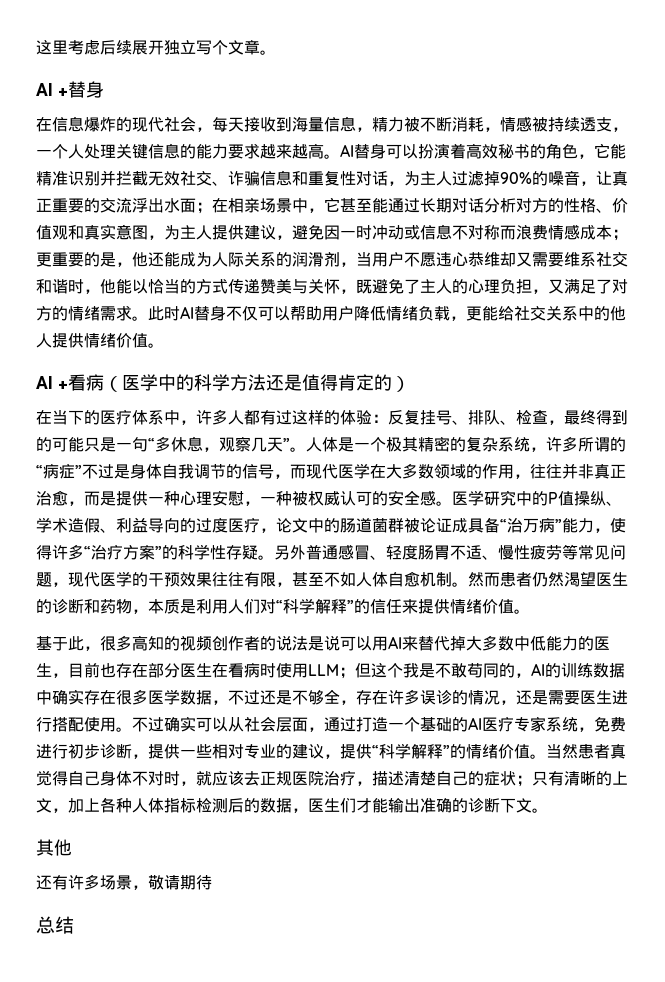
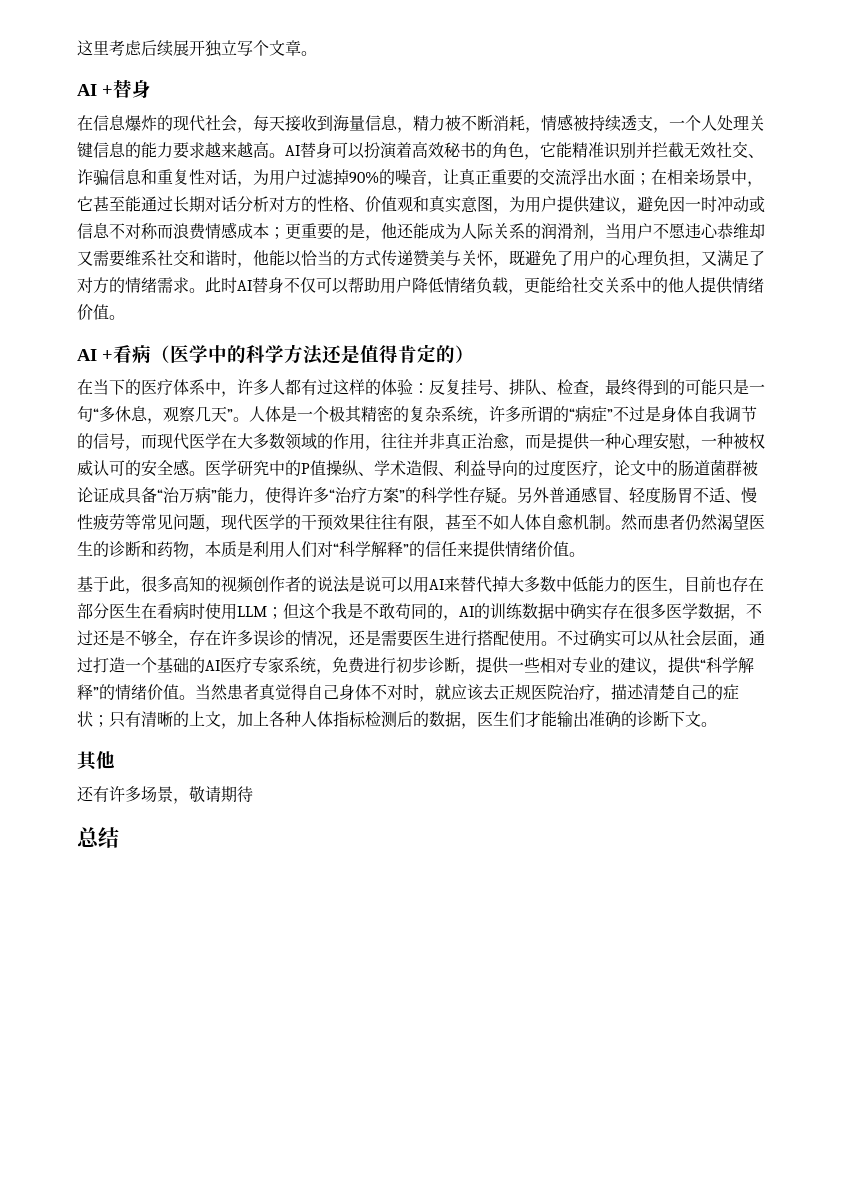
- AI替身可以扮演着高效秘书的角色，它能精准识别并拦截无效社交、诈骗信息和重复性对话，为主人过滤掉90%的噪音，让真正重要的交流浮出水面；
+ AI替身可以扮演着高效秘书的角色，它能精准识别并拦截无效社交、诈骗信息和重复性对话，为用户过滤掉90%的噪音，让真正重要的交流浮出水面；
- 在相亲场景中，它甚至能通过长期对话分析对方的性格、价值观和真实意图，为主人提供建议，避免因一时冲动或信息不对称而浪费情感成本；
+ 在相亲场景中，它甚至能通过长期对话分析对方的性格、价值观和真实意图，为用户提供建议，避免因一时冲动或信息不对称而浪费情感成本；
- 更重要的是，他还能成为人际关系的润滑剂，当用户不愿违心恭维却又需要维系社交和谐时，他能以恰当的方式传递赞美与关怀，既避免了主人的心理负担，又满足了对方的情绪需求。
+ 更重要的是，他还能成为人际关系的润滑剂，当用户不愿违心恭维却又需要维系社交和谐时，他能以恰当的方式传递赞美与关怀，既避免了用户的心理负担，又满足了对方的情绪需求。

